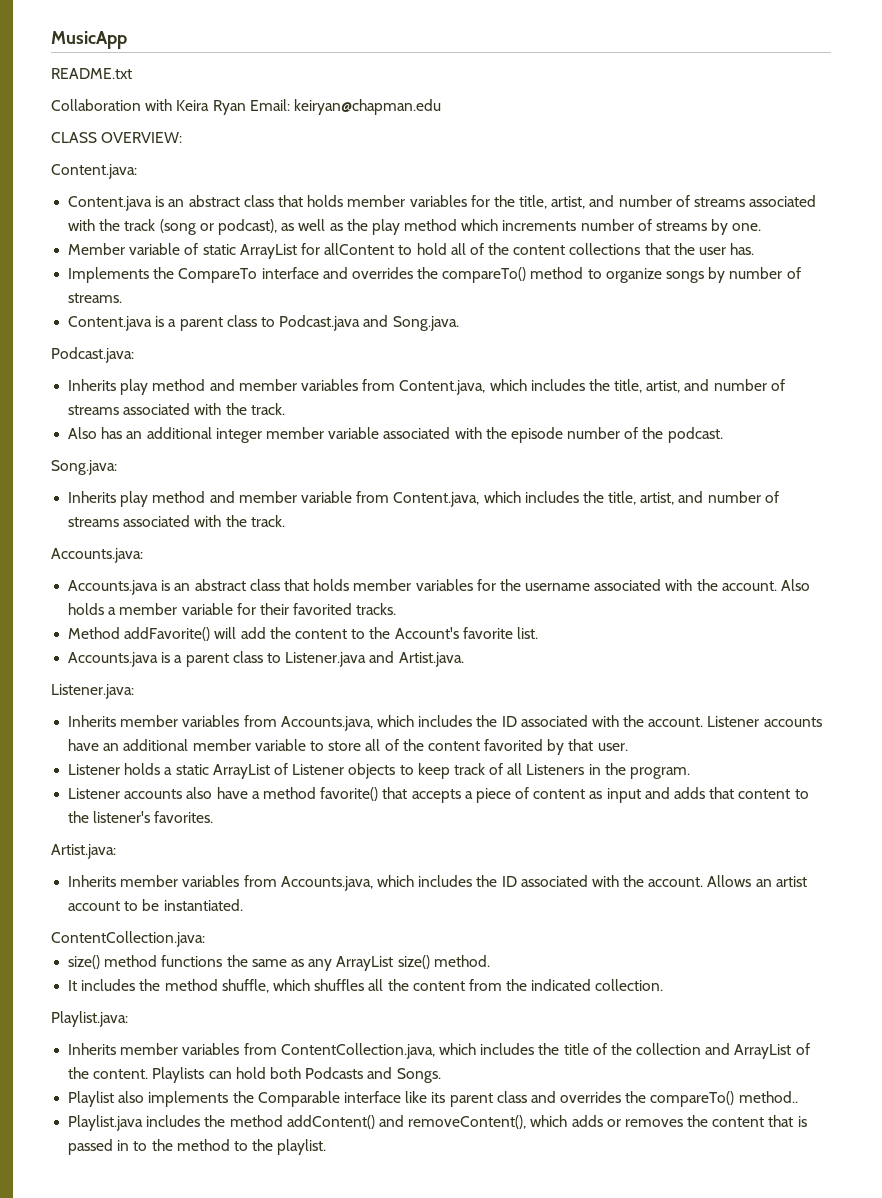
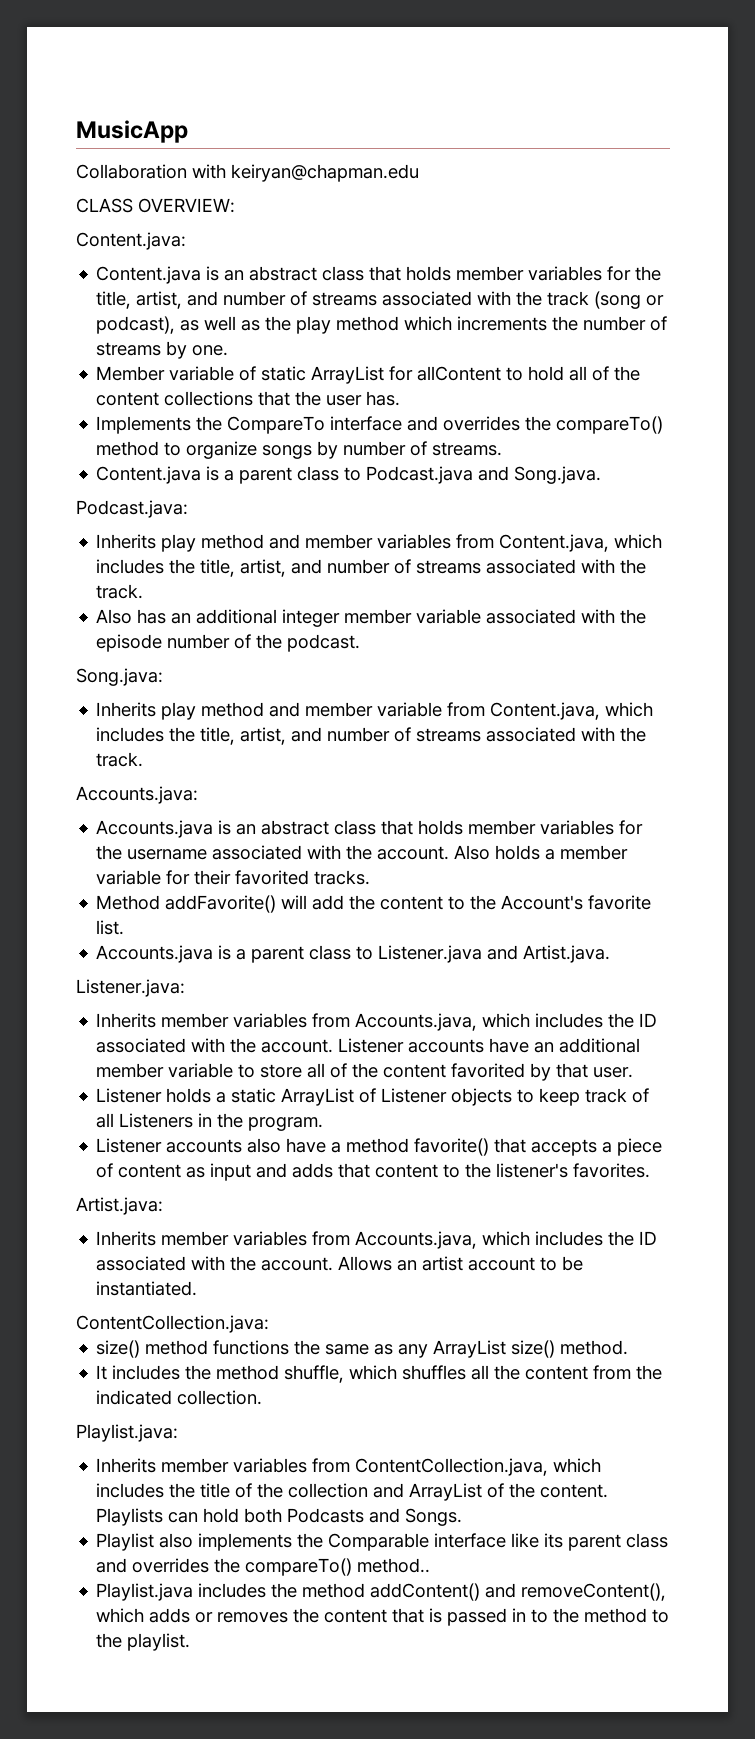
- README.txt
- Collaboration with Keira Ryan Email: keiryan@chapman.edu
+ Collaboration with keiryan@chapman.edu
- Content.java is an abstract class that holds member variables for the title, artist, and number of streams associated with the track (song or podcast), as well as the play method which increments number of streams by one.
+ Content.java is an abstract class that holds member variables for the title, artist, and number of streams associated with the track (song or podcast), as well as the play method which increments the number of streams by one.

